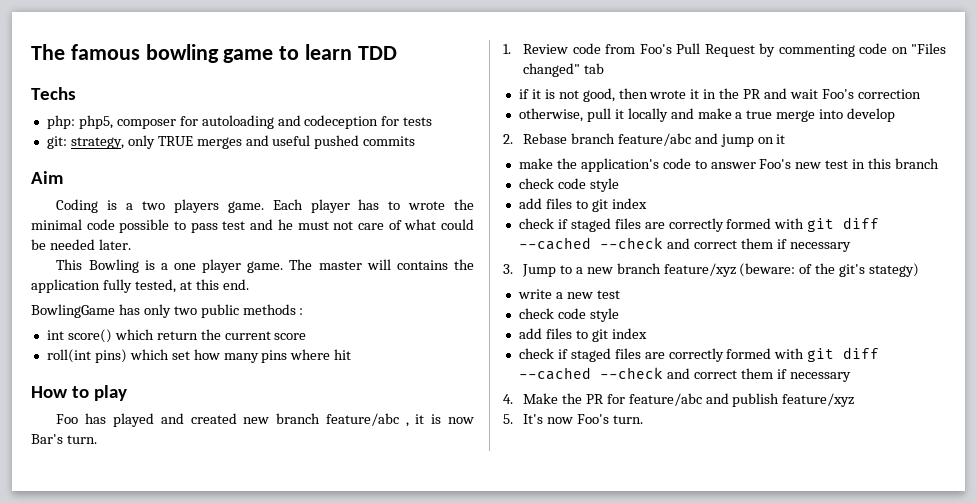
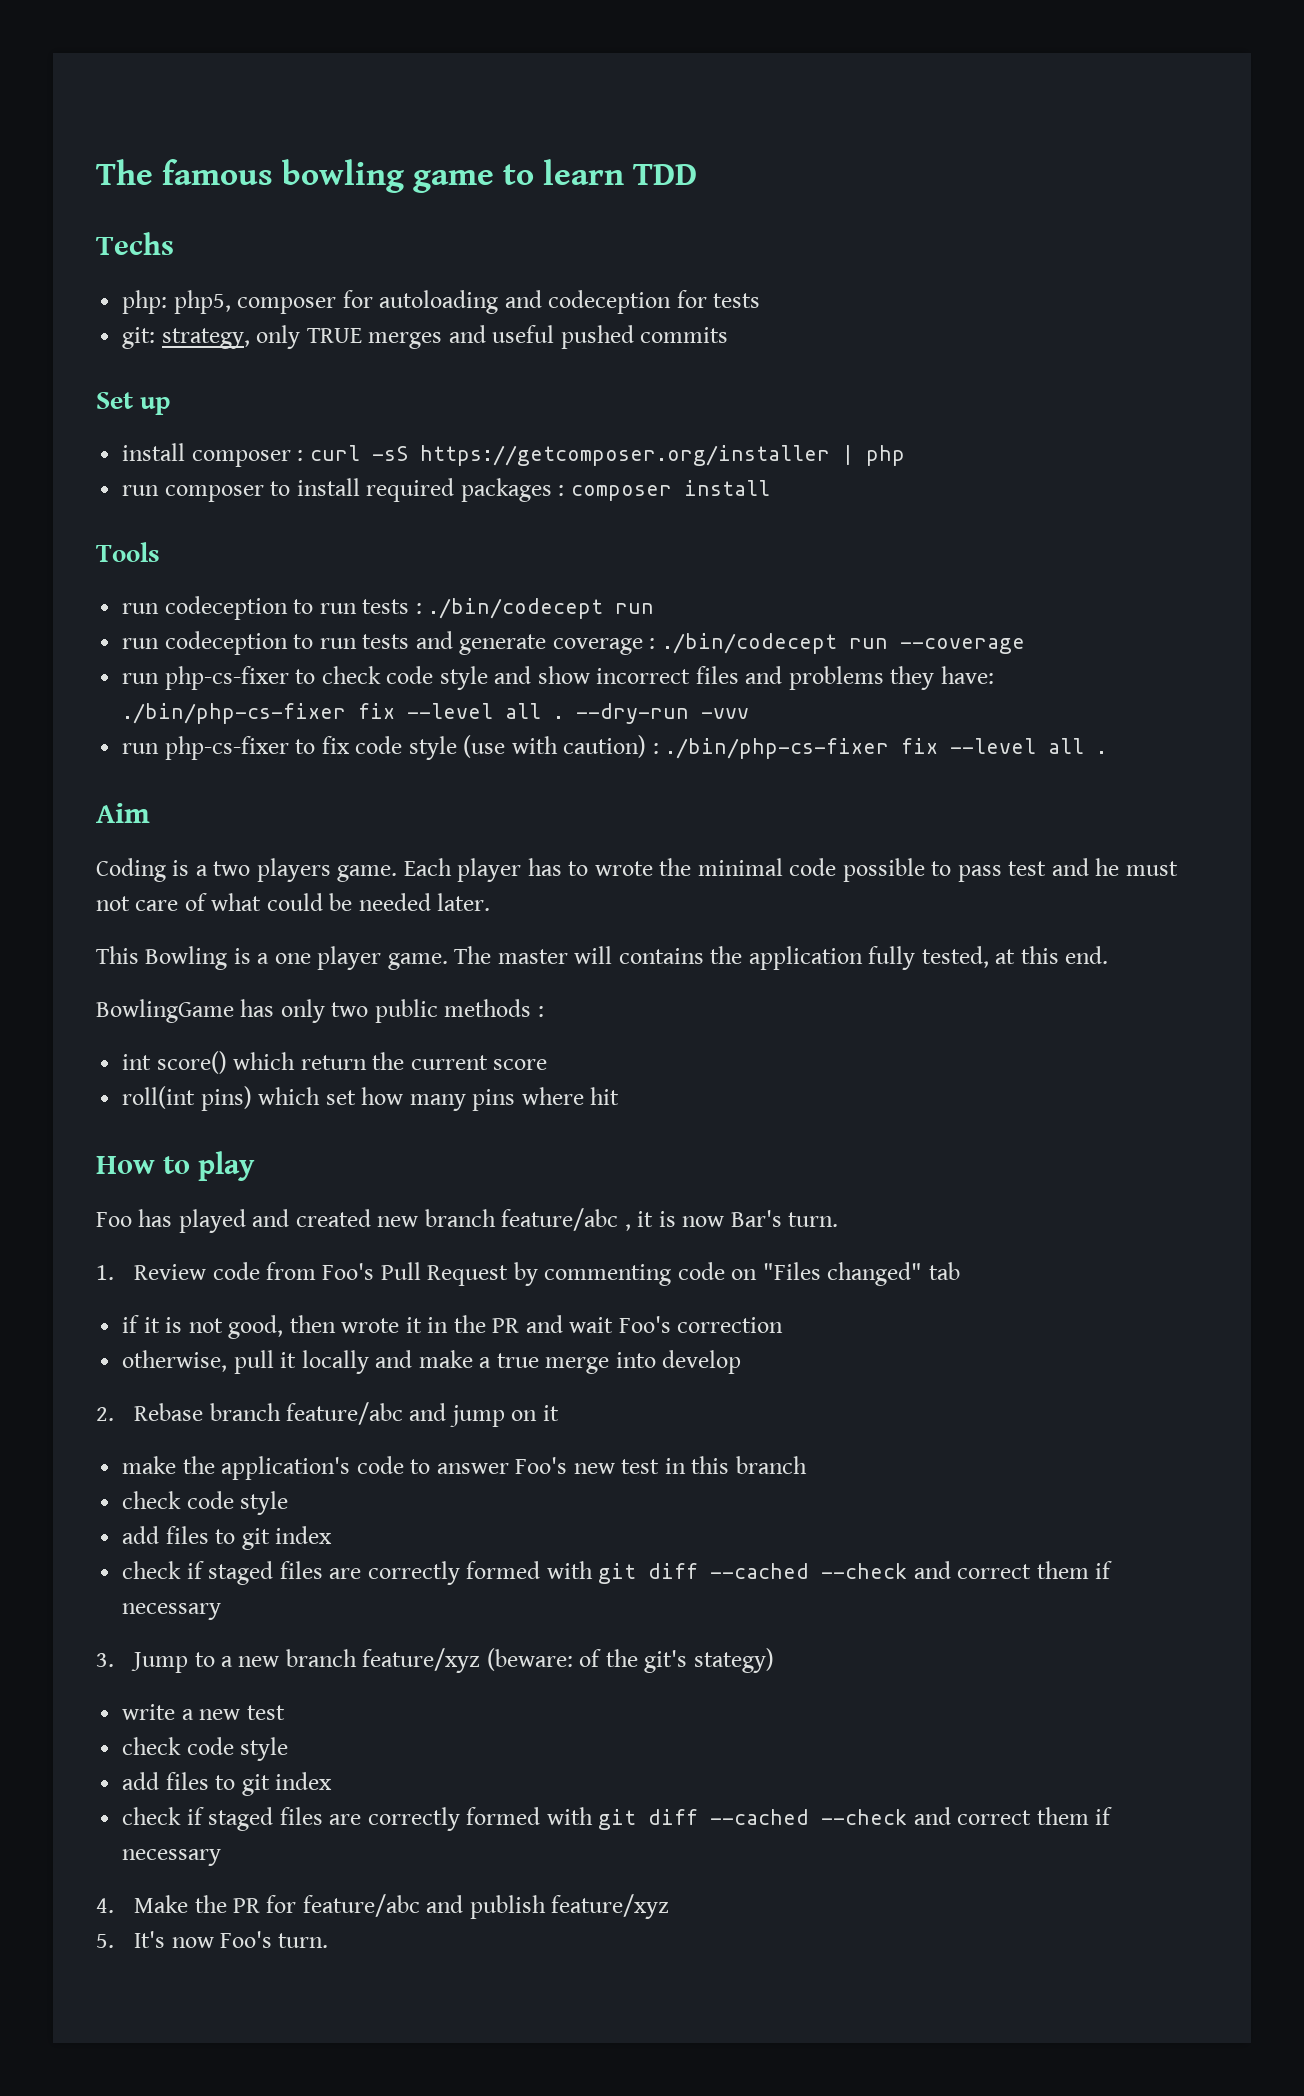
+ Set up
+ install composer : curl -sS https://getcomposer.org/installer | php
+ run composer to install required packages : composer install
+ Tools
+ run codeception to run tests : ./bin/codecept run
+ run codeception to run tests and generate coverage : ./bin/codecept run --coverage
+ run php-cs-fixer to check code style and show incorrect files and problems they have: ./bin/php-cs-fixer fix --level all . --dry-run -vvv
+ run php-cs-fixer to fix code style (use with caution) : ./bin/php-cs-fixer fix --level all .

